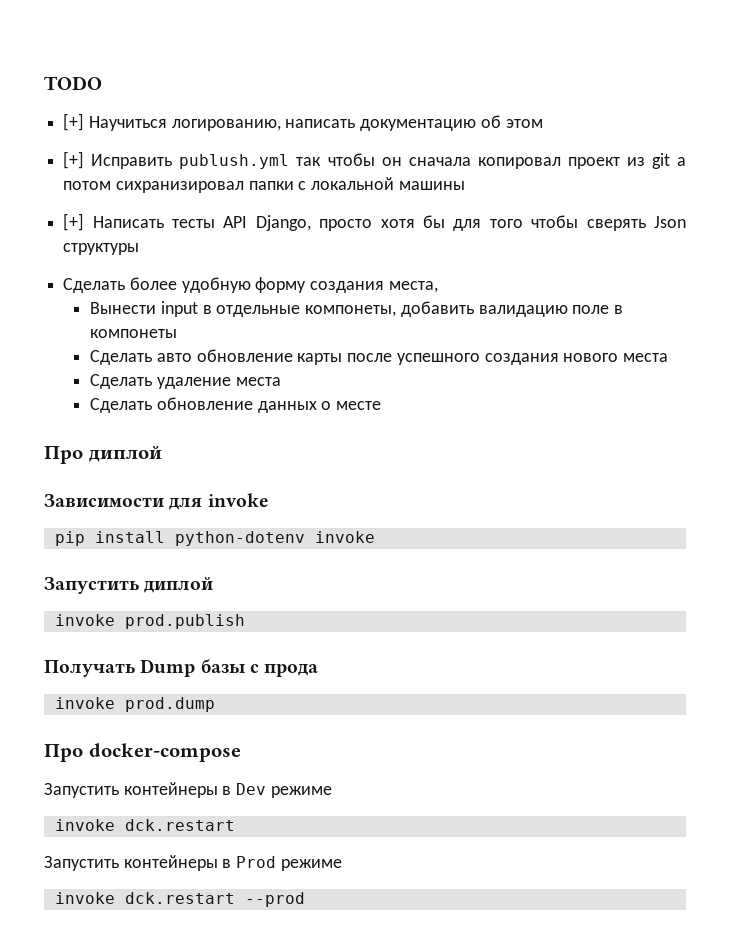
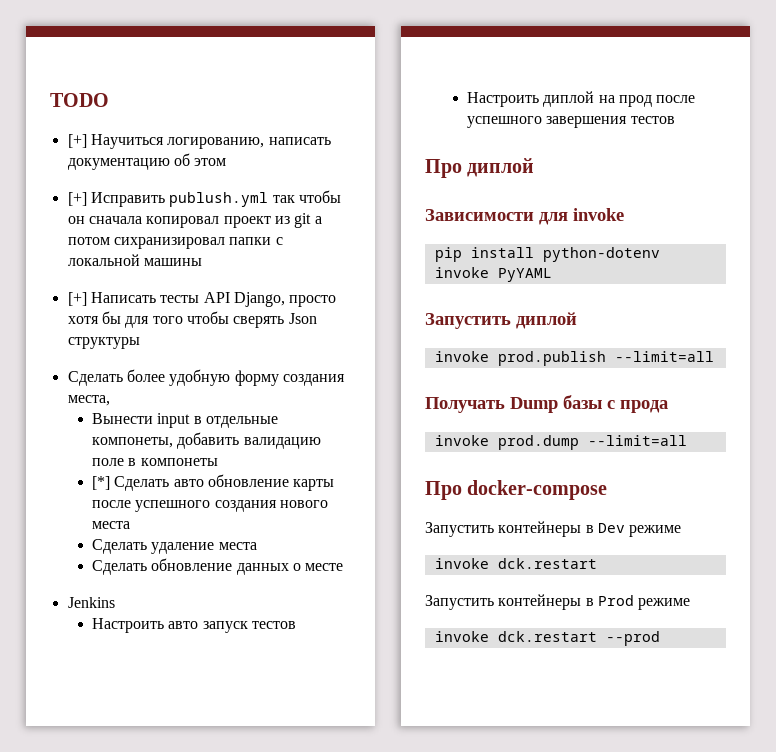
- Сделать авто обновление карты после успешного создания нового места
+ [*] Сделать авто обновление карты после успешного создания нового места
+ Jenkins
+ Настроить авто запуск тестов
+ Настроить диплой на прод после успешного завершения тестов
- pip install python-dotenv invoke
+ pip install python-dotenv invoke PyYAML
- invoke prod.publish
+ invoke prod.publish --limit=all
- invoke prod.dump
+ invoke prod.dump --limit=all

